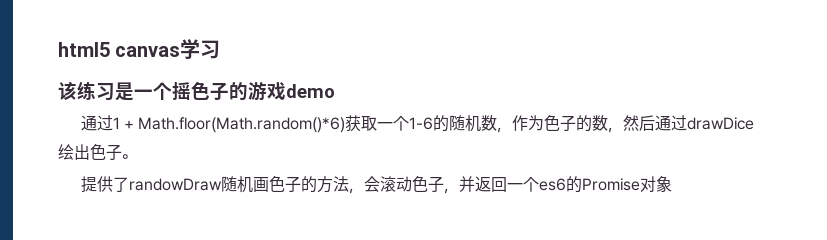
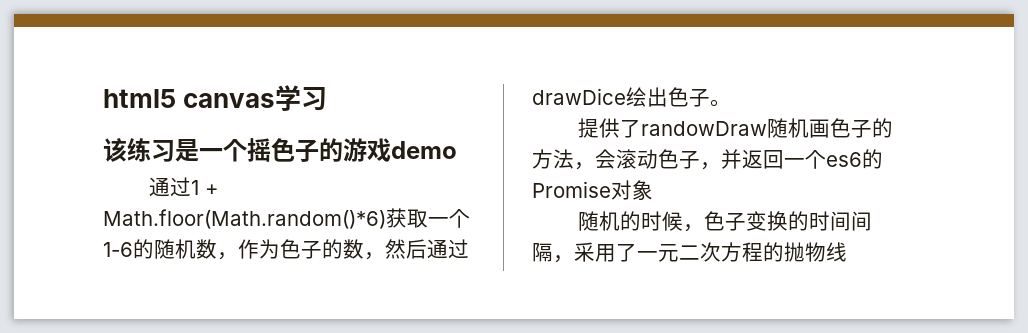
+ 随机的时候，色子变换的时间间隔，采用了一元二次方程的抛物线

